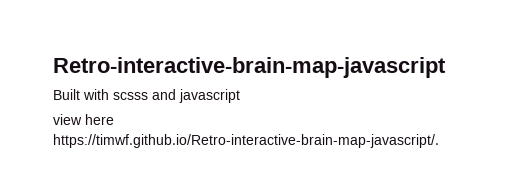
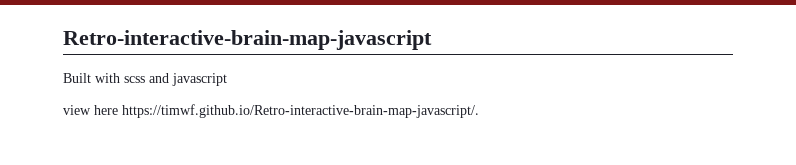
- Built with scsss and javascript
+ Built with scss and javascript

